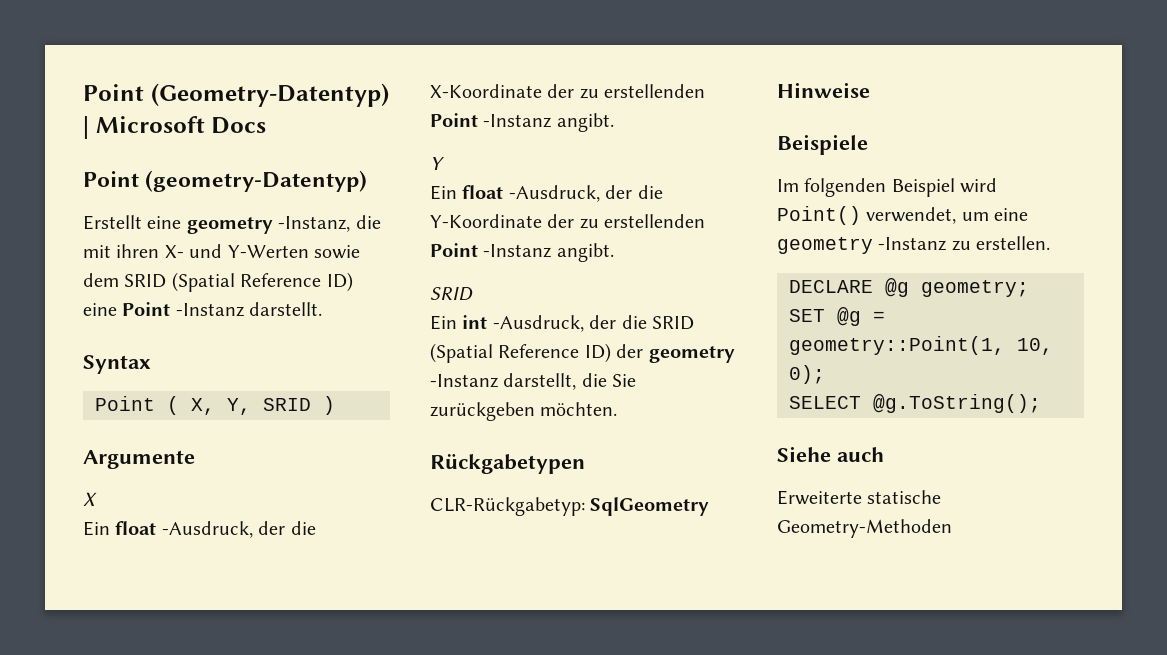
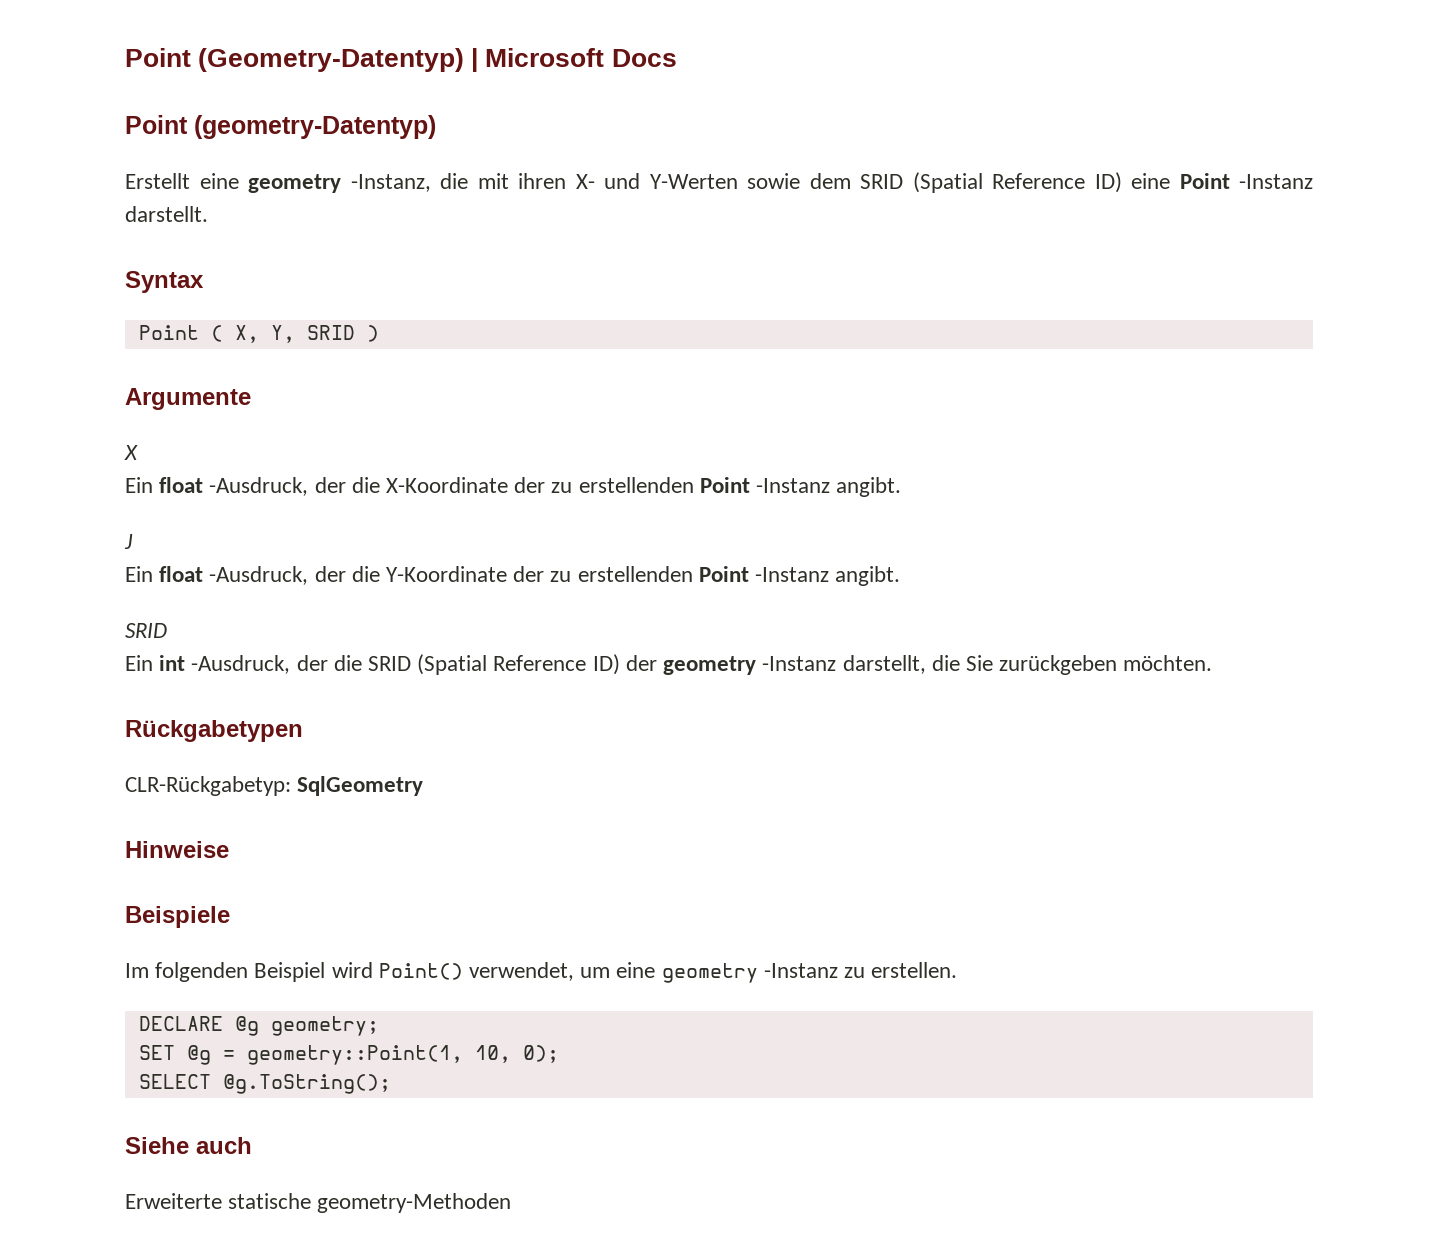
- Y
+ J
- Erweiterte statische Geometry-Methoden
+ Erweiterte statische geometry-Methoden

